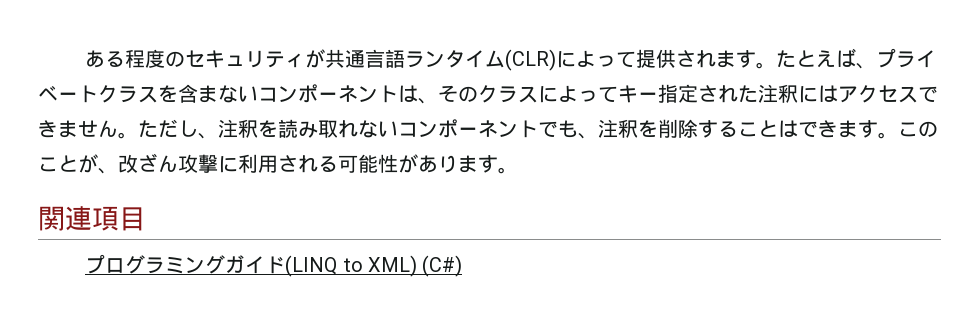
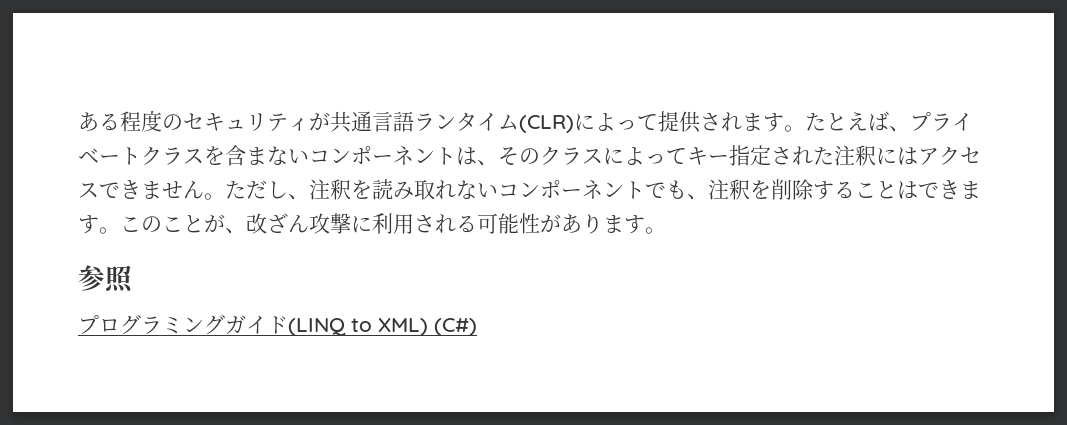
- 関連項目
+ 参照

